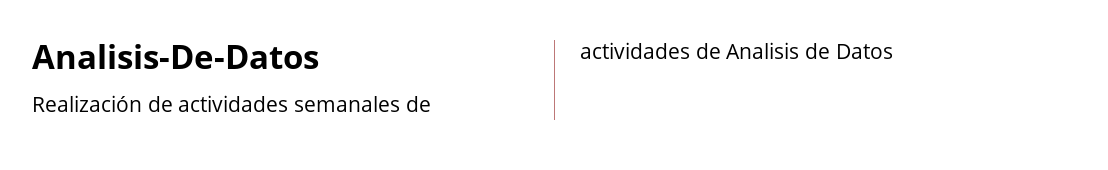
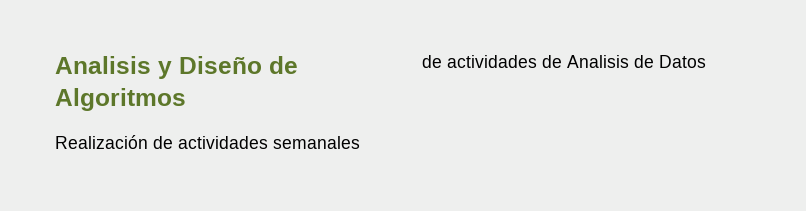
- Analisis-De-Datos
+ Analisis y Diseño de Algoritmos

